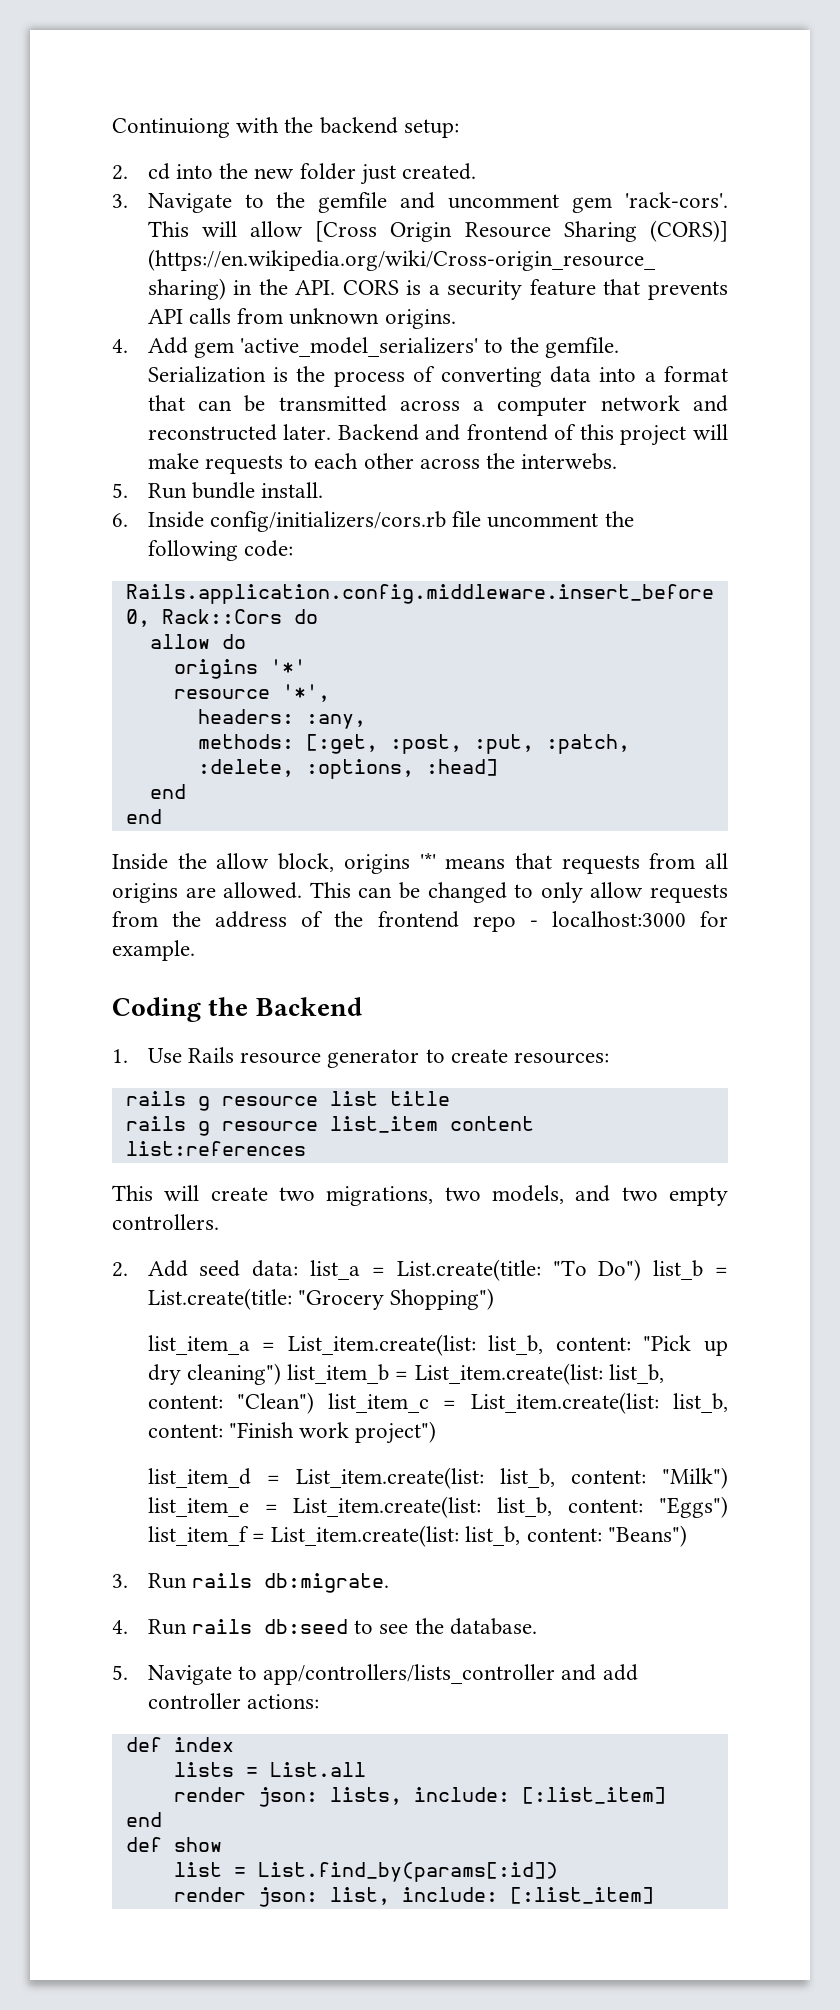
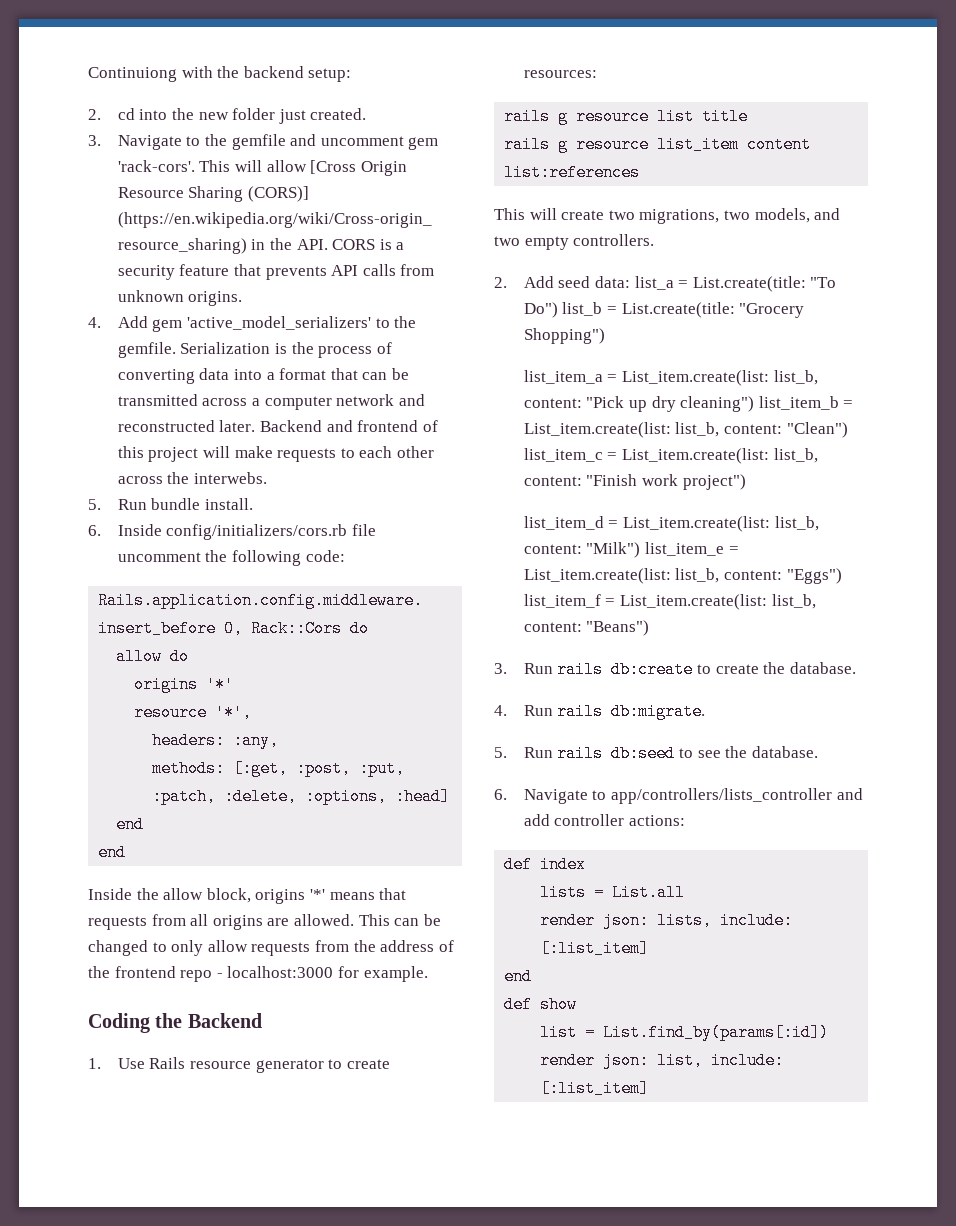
- 3. Run rails db:migrate.
+ 3. Run rails db:create to create the database.
+ 4. Run rails db:migrate.
- 4. Run rails db:seed to see the database.
+ 5. Run rails db:seed to see the database.
- 5. Navigate to app/controllers/lists_controller and add controller actions:
+ 6. Navigate to app/controllers/lists_controller and add controller actions:

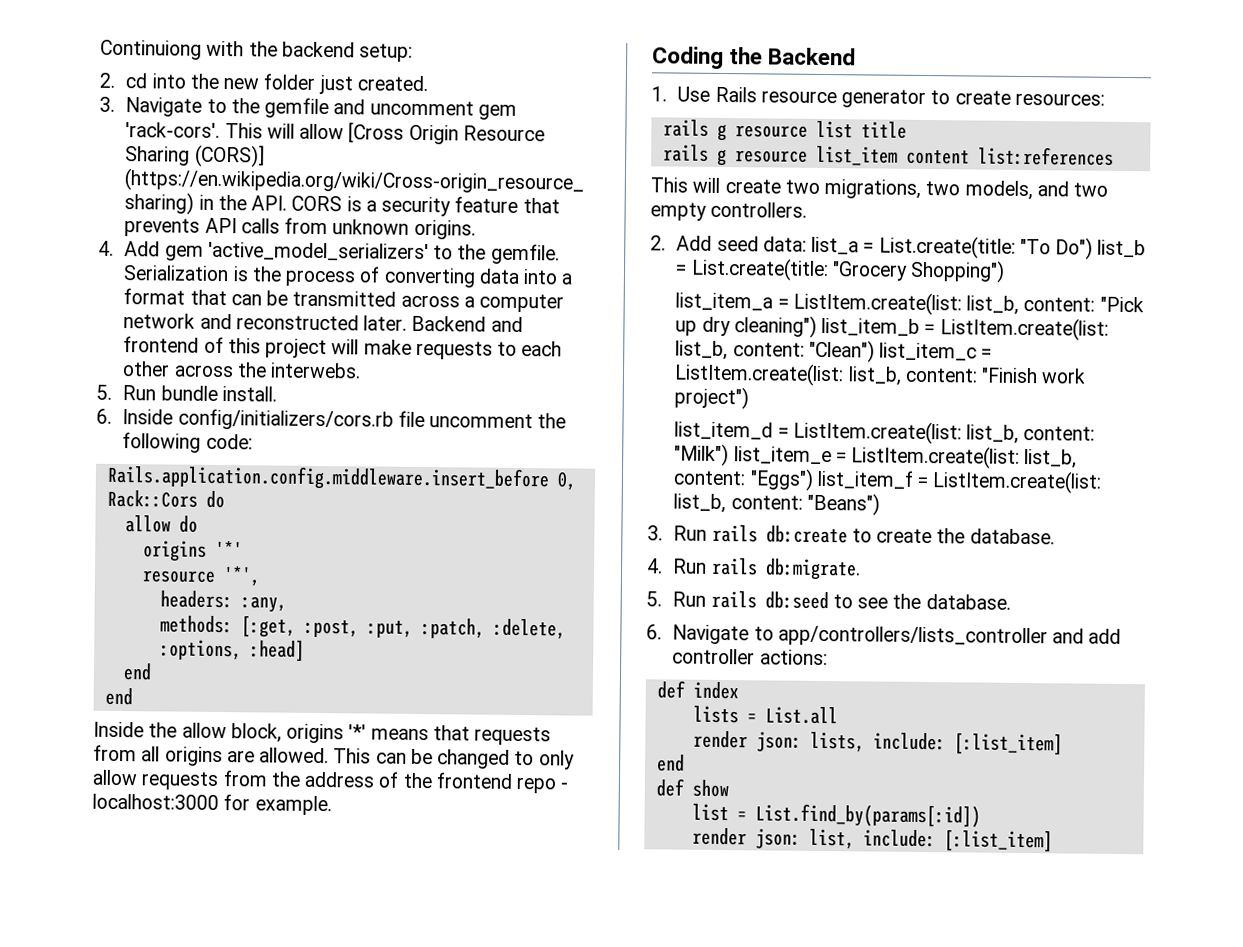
- list_item_a = List_item.create(list: list_b, content: "Pick up dry cleaning") list_item_b = List_item.create(list: list_b, content: "Clean") list_item_c = List_item.create(list: list_b, content: "Finish work project")
+ list_item_a = ListItem.create(list: list_b, content: "Pick up dry cleaning") list_item_b = ListItem.create(list: list_b, content: "Clean") list_item_c = ListItem.create(list: list_b, content: "Finish work project")
- list_item_d = List_item.create(list: list_b, content: "Milk") list_item_e = List_item.create(list: list_b, content: "Eggs") list_item_f = List_item.create(list: list_b, content: "Beans")
+ list_item_d = ListItem.create(list: list_b, content: "Milk") list_item_e = ListItem.create(list: list_b, content: "Eggs") list_item_f = ListItem.create(list: list_b, content: "Beans")

